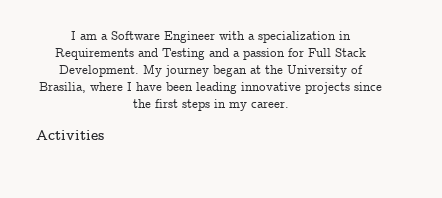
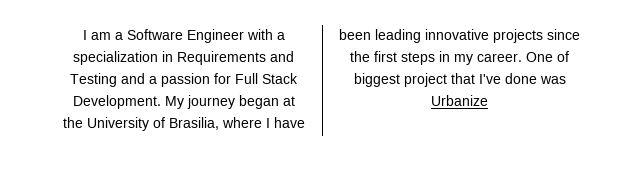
- My journey began at the University of Brasilia, where I have been leading innovative projects since the first steps in my career.
- Activities
+ My journey began at the University of Brasilia, where I have been leading innovative projects since the first steps in my career. One of biggest project that I've done was Urbanize

